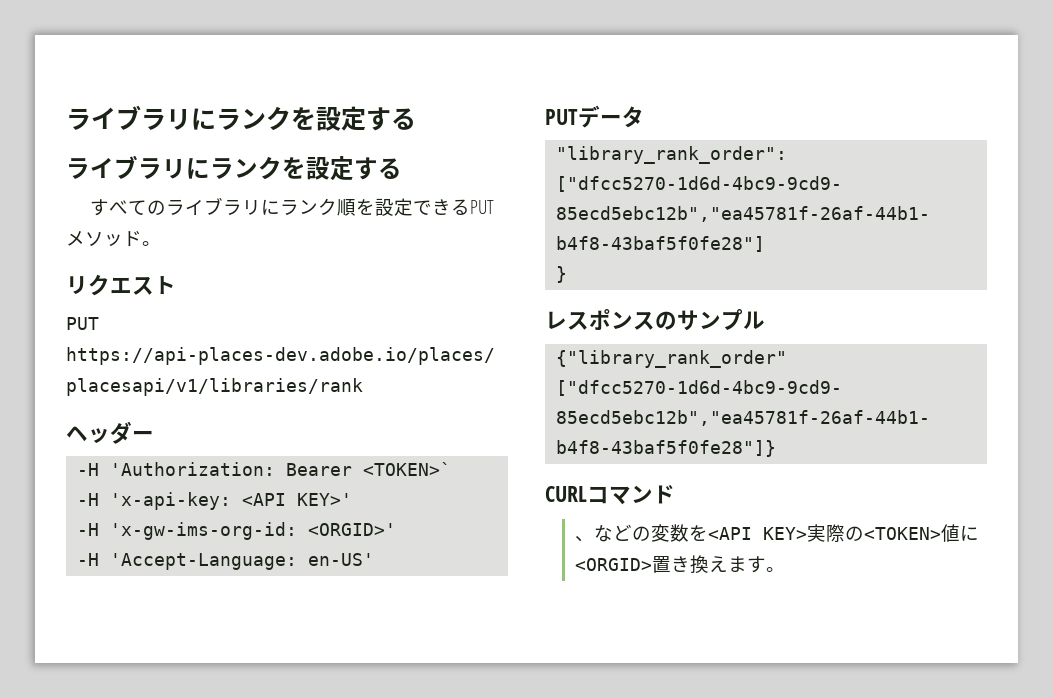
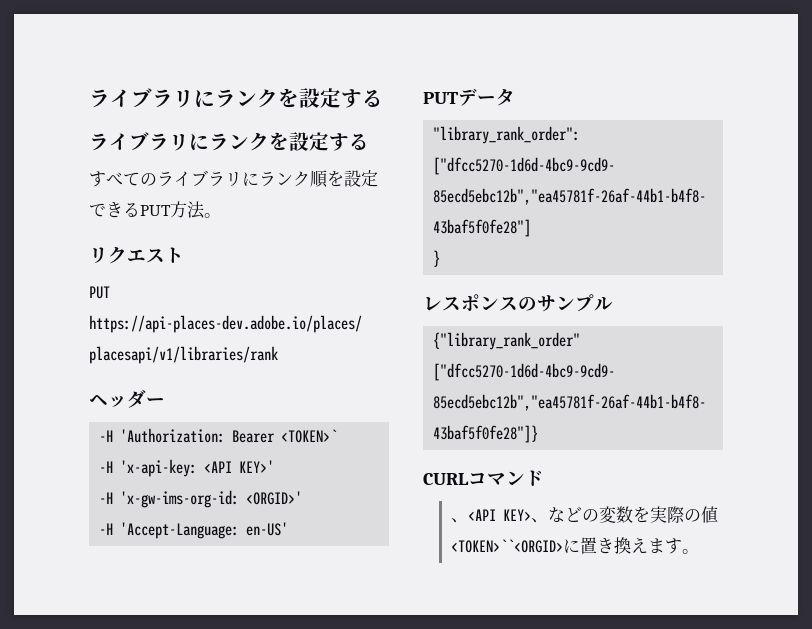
- すべてのライブラリにランク順を設定できるPUTメソッド。
+ すべてのライブラリにランク順を設定できるPUT方法。
- 、などの変数を<API KEY>実際の<TOKEN>値に<ORGID>置き換えます。
+ 、<API KEY>、などの変数を実際の値<TOKEN>``<ORGID>に置き換えます。

